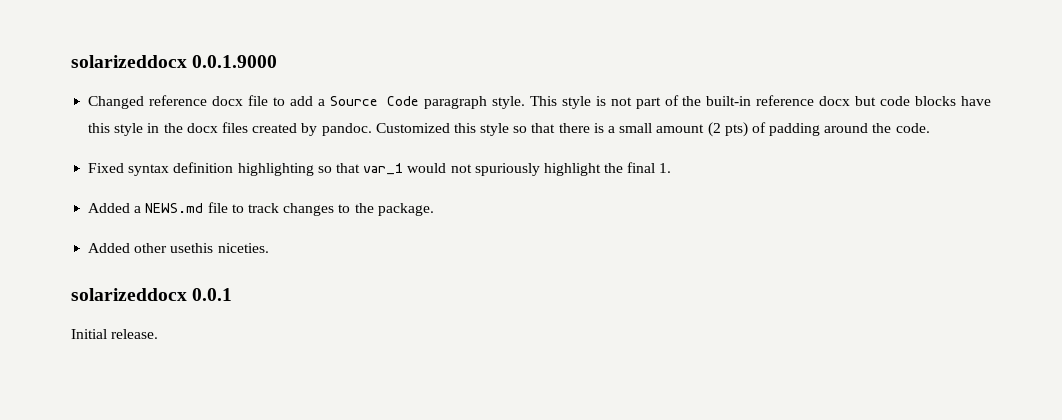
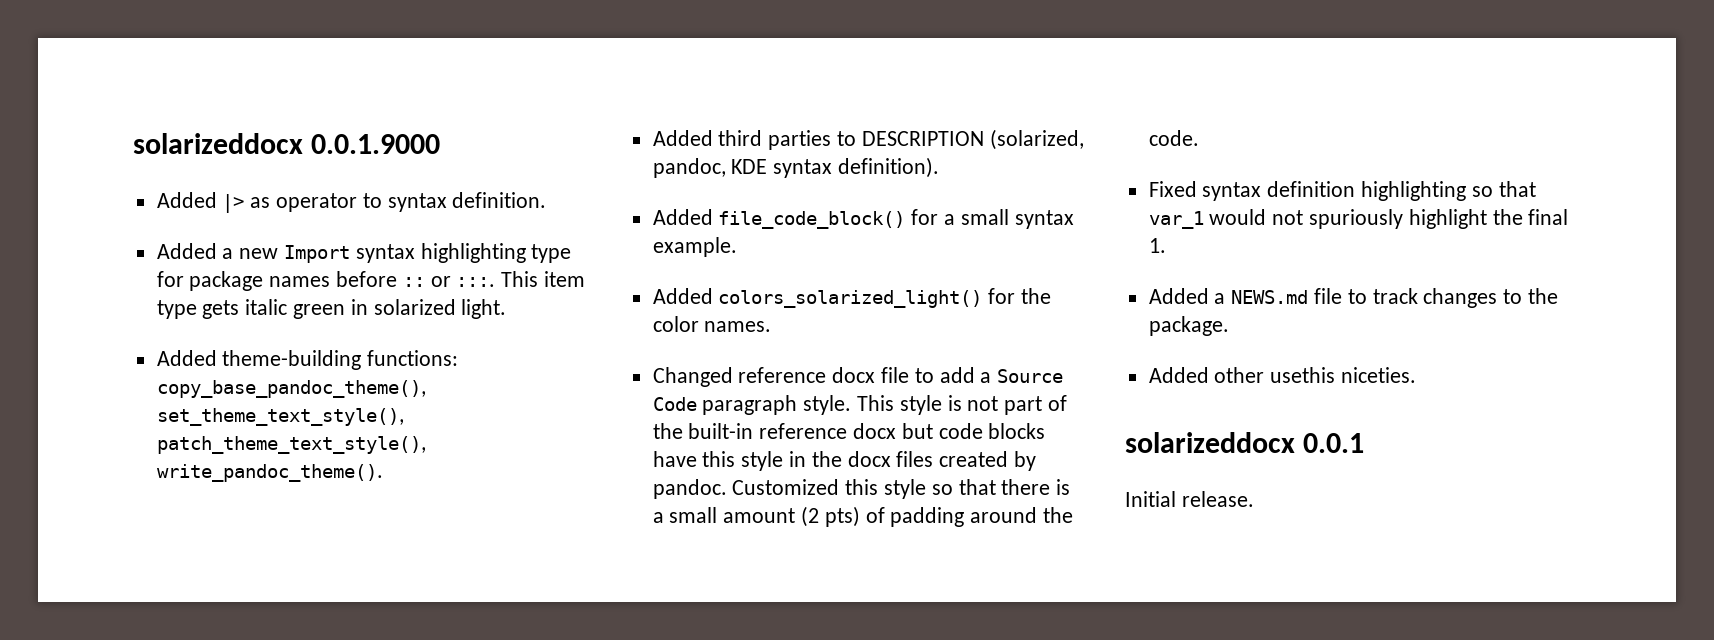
+ Added |> as operator to syntax definition.
+ Added a new Import syntax highlighting type for package names before :: or :::. This item type gets italic green in solarized light.
+ Added theme-building functions: copy_base_pandoc_theme(), set_theme_text_style(), patch_theme_text_style(), write_pandoc_theme().
+ Added third parties to DESCRIPTION (solarized, pandoc, KDE syntax definition).
+ Added file_code_block() for a small syntax example.
+ Added colors_solarized_light() for the color names.

